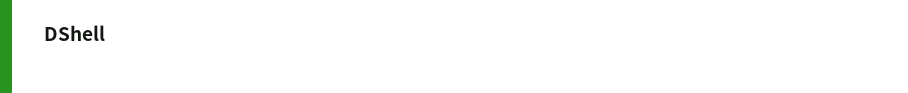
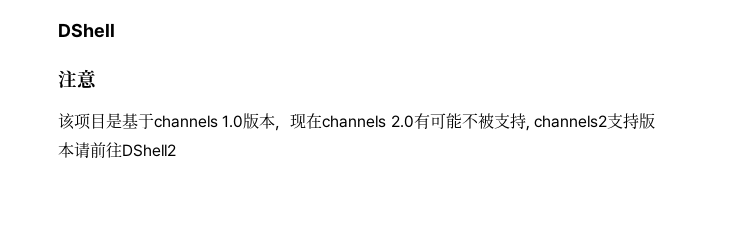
+ 注意
+ 该项目是基于channels 1.0版本，现在channels 2.0有可能不被支持, channels2支持版本请前往DShell2

